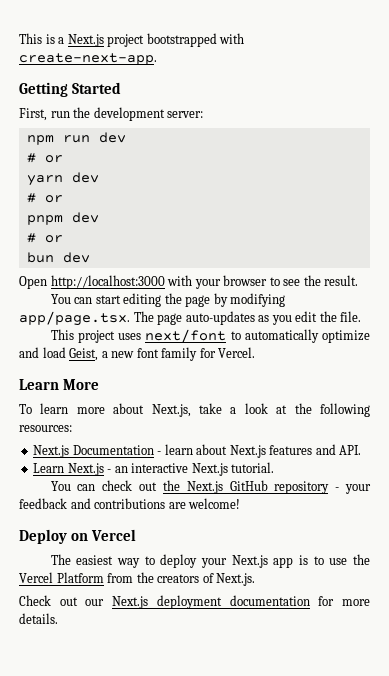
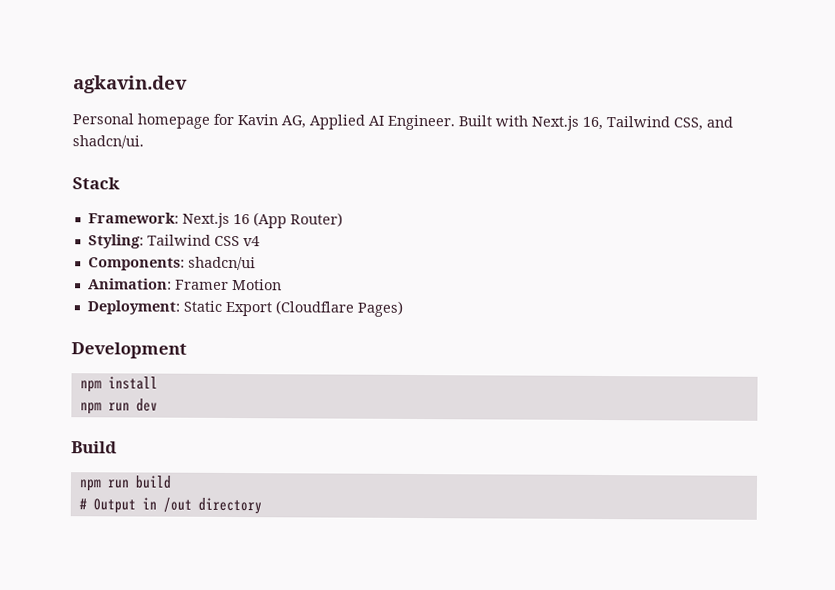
- This is a Next.js project bootstrapped with create-next-app.
- Getting Started
- First, run the development server:
+ agkavin.dev
+ Personal homepage for Kavin AG, Applied AI Engineer. Built with Next.js 16, Tailwind CSS, and shadcn/ui.
+ Stack
+ Framework: Next.js 16 (App Router)
+ Styling: Tailwind CSS v4
+ Components: shadcn/ui
+ Animation: Framer Motion
+ Deployment: Static Export (Cloudflare Pages)
+ Development
+ npm install
  npm run dev
- # or
- yarn dev
- # or
- pnpm dev
- # or
- bun dev
- Open http://localhost:3000 with your browser to see the result.
- You can start editing the page by modifying app/page.tsx. The page auto-updates as you edit the file.
- This project uses next/font to automatically optimize and load Geist, a new font family for Vercel.
- Learn More
- To learn more about Next.js, take a look at the following resources:
- Next.js Documentation - learn about Next.js features and API.
- Learn Next.js - an interactive Next.js tutorial.
- You can check out the Next.js GitHub repository - your feedback and contributions are welcome!
- Deploy on Vercel
- The easiest way to deploy your Next.js app is to use the Vercel Platform from the creators of Next.js.
- Check out our Next.js deployment documentation for more details.
+ Build
+ npm run build
+ # Output in /out directory

